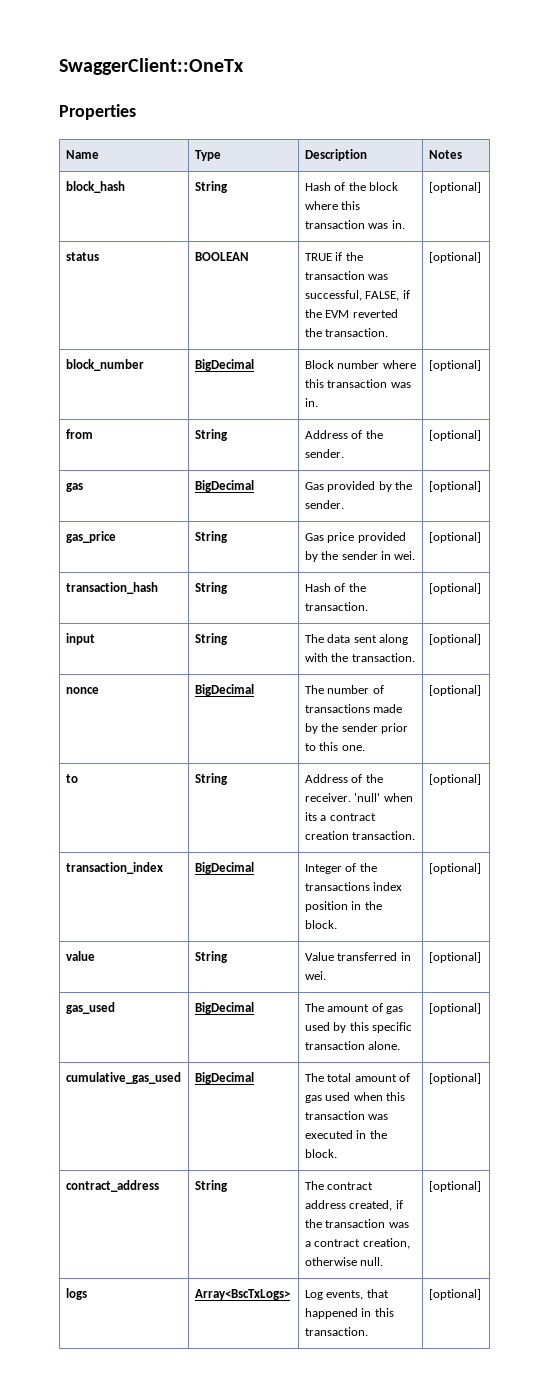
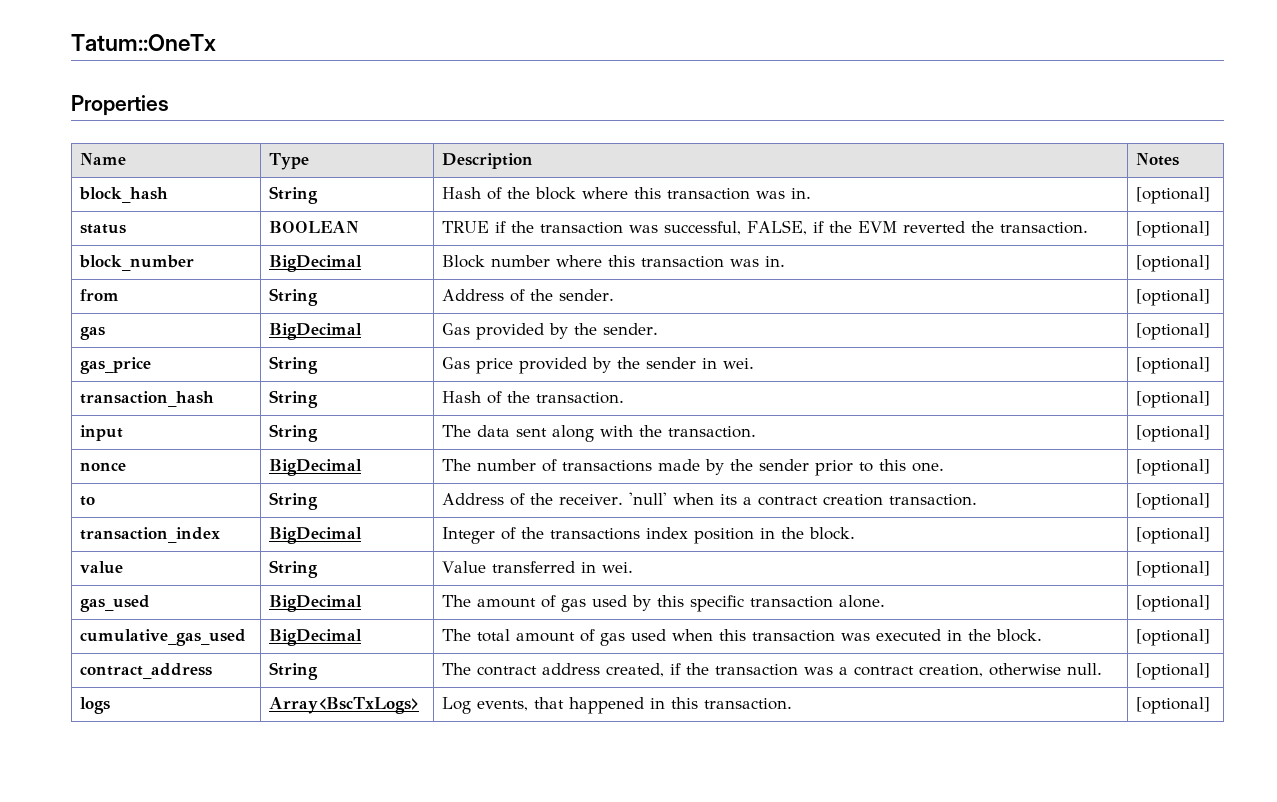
- SwaggerClient::OneTx
+ Tatum::OneTx

